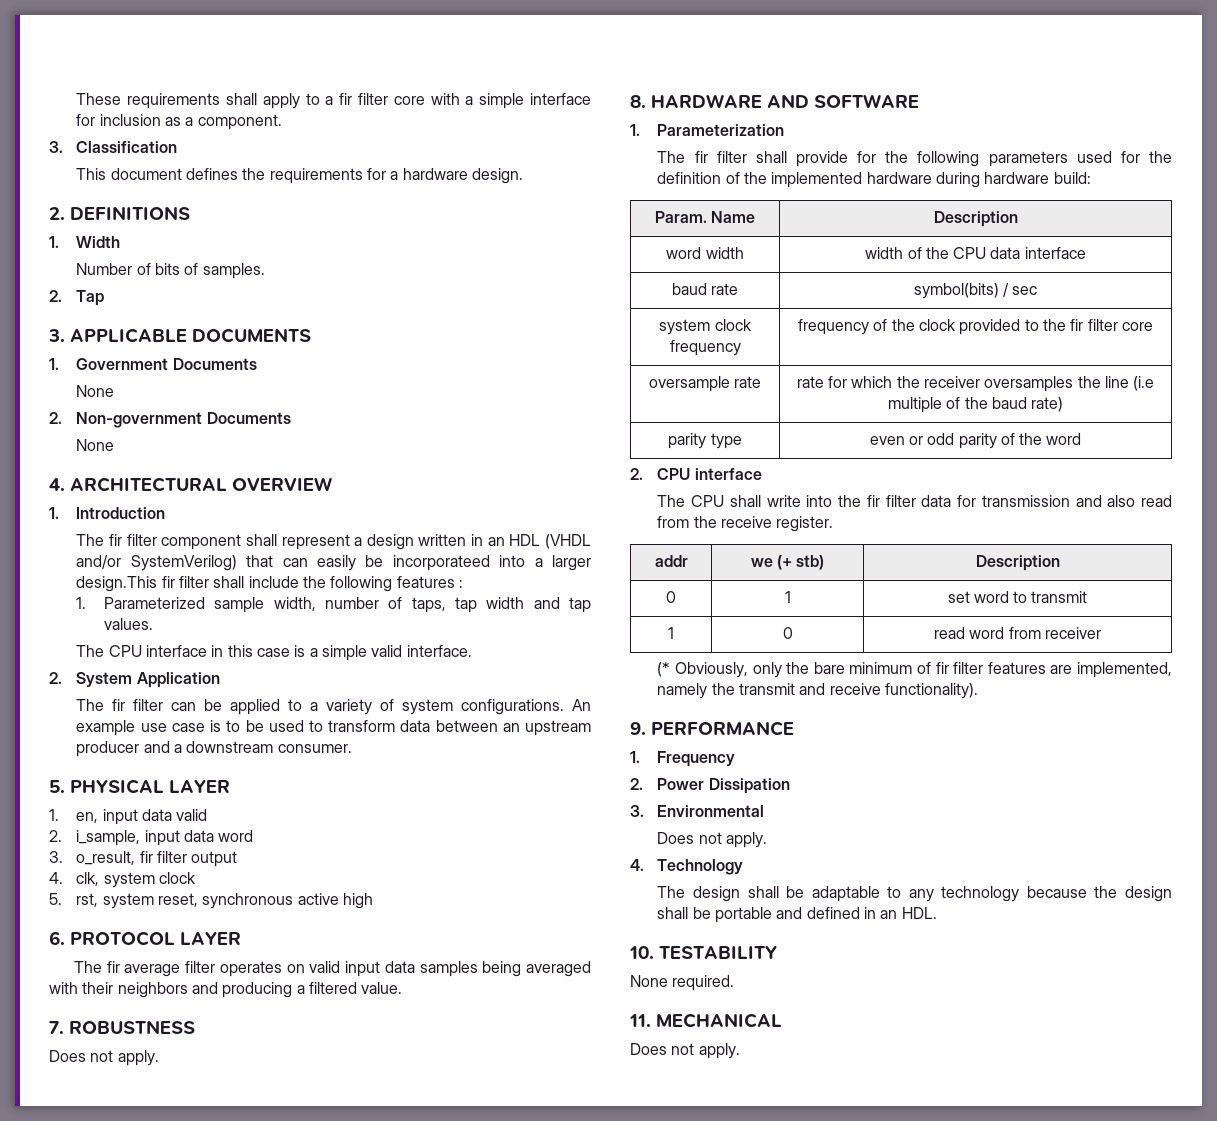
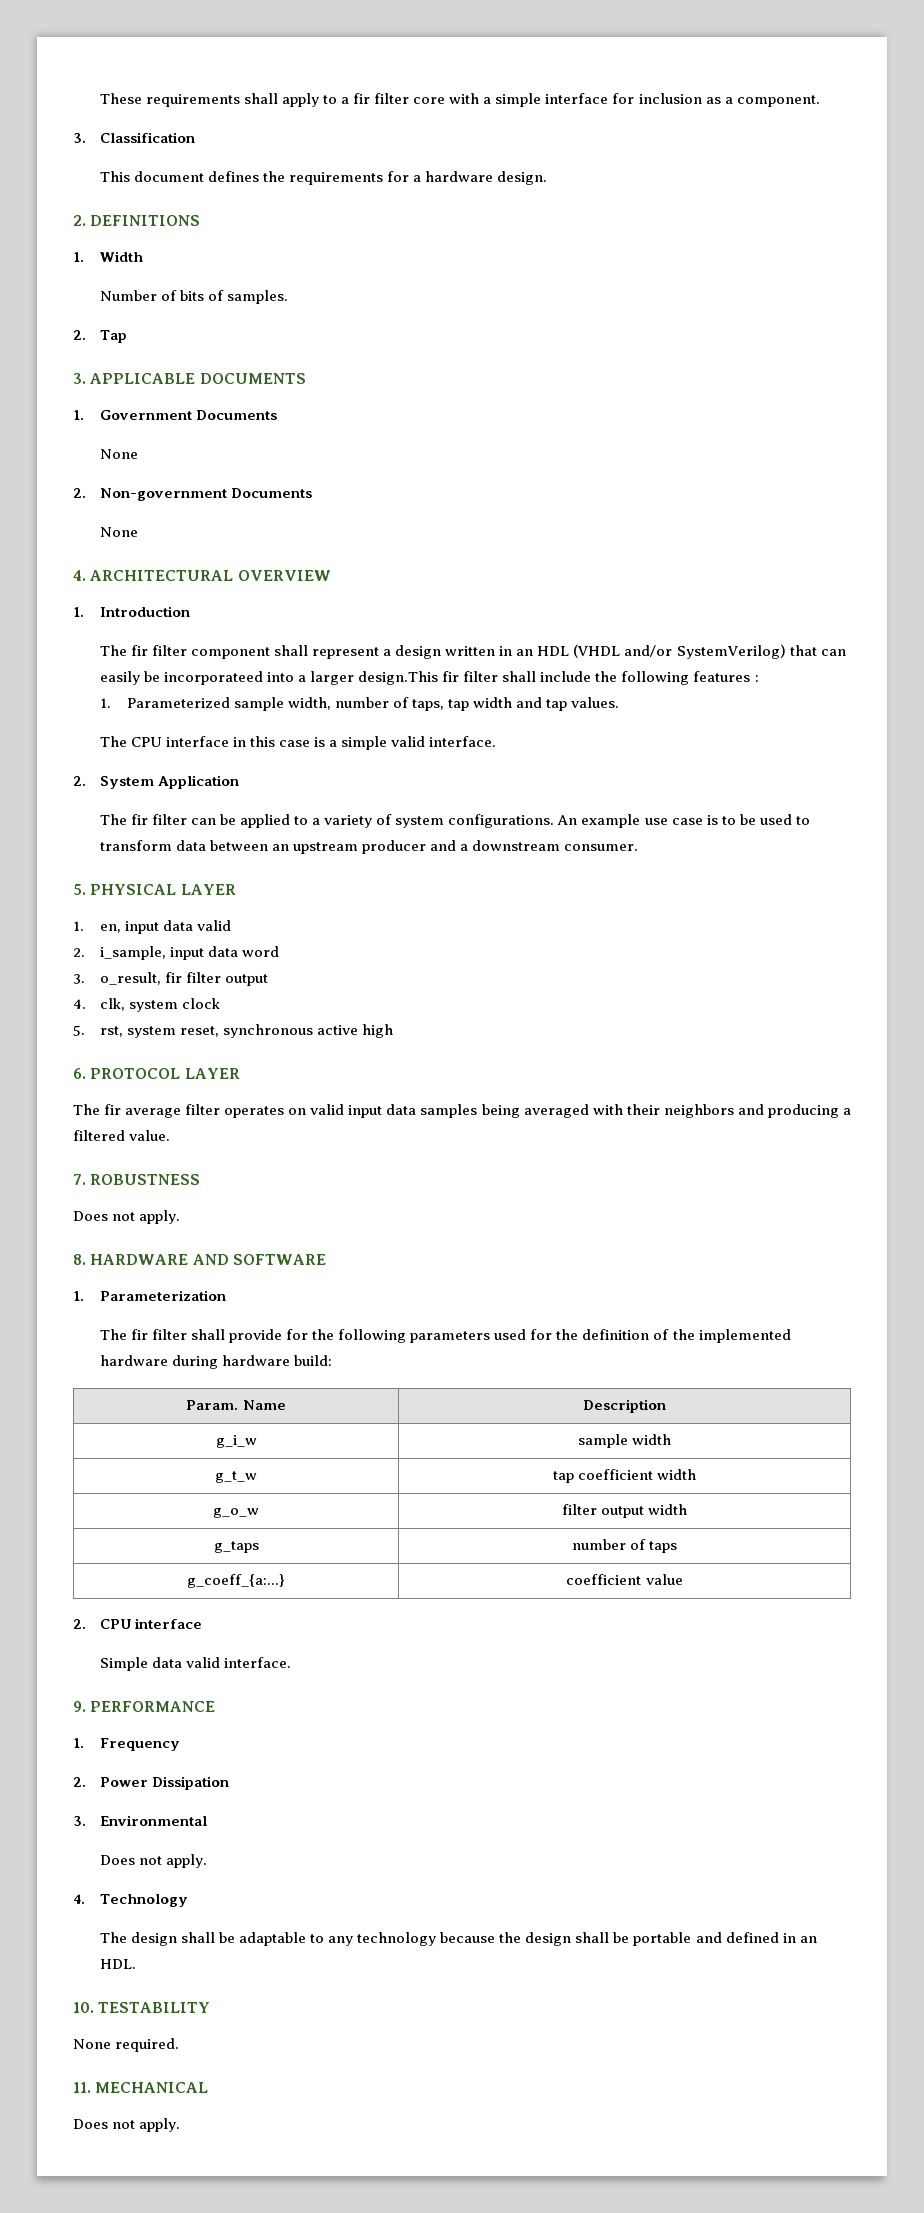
- word width | width of the CPU data interface
- baud rate | symbol(bits) / sec
- system clock frequency | frequency of the clock provided to the fir filter core
- oversample rate | rate for which the receiver oversamples the line (i.e multiple of the baud rate)
- parity type | even or odd parity of the word
+ g_i_w | sample width
+ g_t_w | tap coefficient width
+ g_o_w | filter output width
+ g_taps | number of taps
+ g_coeff_{a:...} | coefficient value
  2. CPU interface
- The CPU shall write into the fir filter data for transmission and also read from the receive register.
- addr | we (+ stb) | Description
- 0 | 1 | set word to transmit
- 1 | 0 | read word from receiver
- (* Obviously, only the bare minimum of fir filter features are implemented, namely the transmit and receive functionality).
+ Simple data valid interface.

